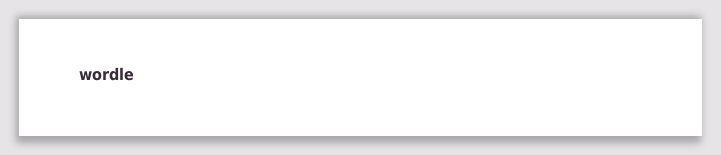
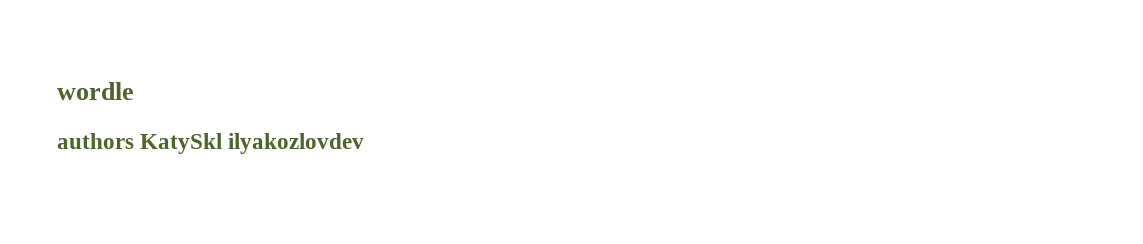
+ authors KatySkl ilyakozlovdev

